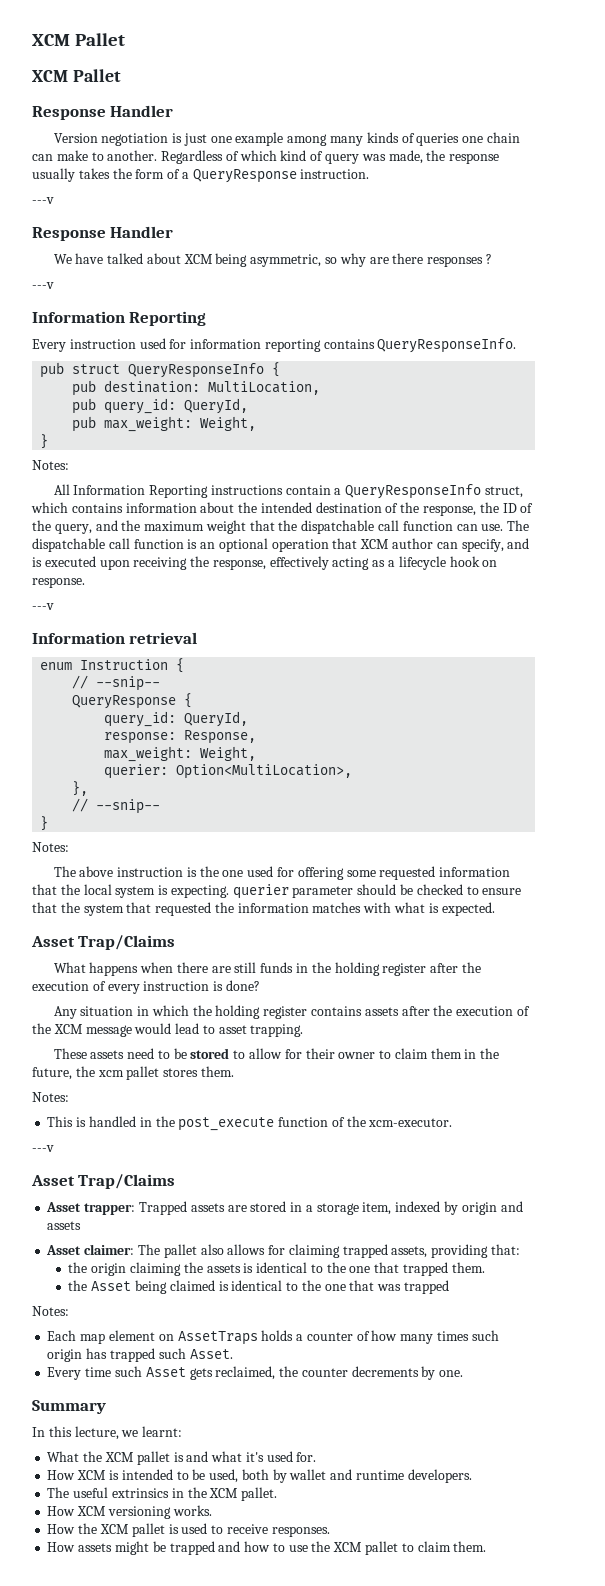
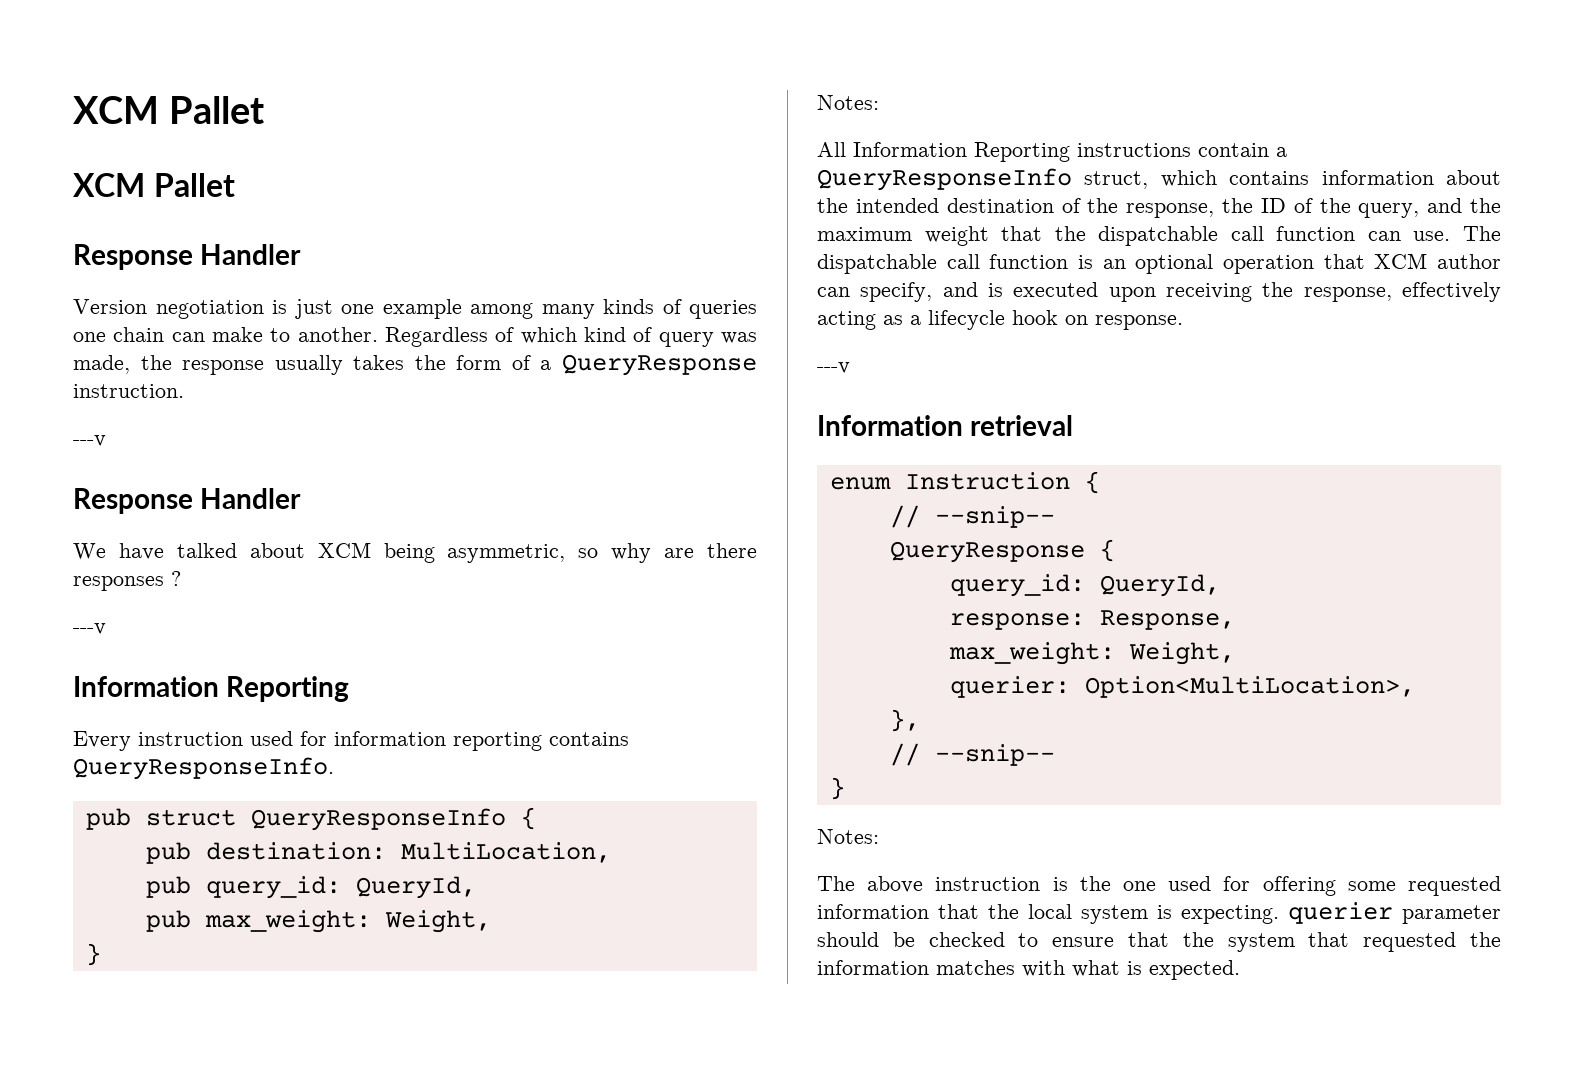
  The above instruction is the one used for offering some requested information that the local system is expecting. querier parameter should be checked to ensure that the system that requested the information matches with what is expected.
- Asset Trap/Claims
- What happens when there are still funds in the holding register after the execution of every instruction is done?
- Any situation in which the holding register contains assets after the execution of the XCM message would lead to asset trapping.
- These assets need to be stored to allow for their owner to claim them in the future, the xcm pallet stores them.
- Notes:
- This is handled in the post_execute function of the xcm-executor.
- ---v
- Asset Trap/Claims
- Asset trapper: Trapped assets are stored in a storage item, indexed by origin and assets
- Asset claimer: The pallet also allows for claiming trapped assets, providing that:
- the origin claiming the assets is identical to the one that trapped them.
- the Asset being claimed is identical to the one that was trapped
- Notes:
- Each map element on AssetTraps holds a counter of how many times such origin has trapped such Asset.
- Every time such Asset gets reclaimed, the counter decrements by one.
- Summary
- In this lecture, we learnt:
- What the XCM pallet is and what it's used for.
- How XCM is intended to be used, both by wallet and runtime developers.
- The useful extrinsics in the XCM pallet.
- How XCM versioning works.
- How the XCM pallet is used to receive responses.
- How assets might be trapped and how to use the XCM pallet to claim them.

